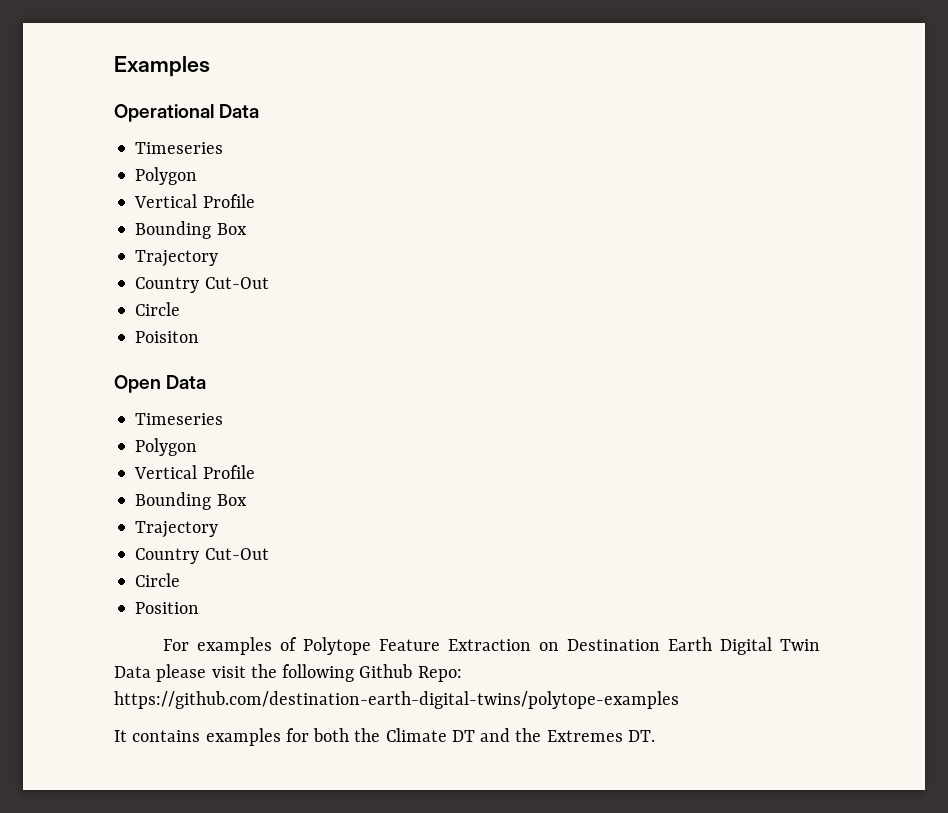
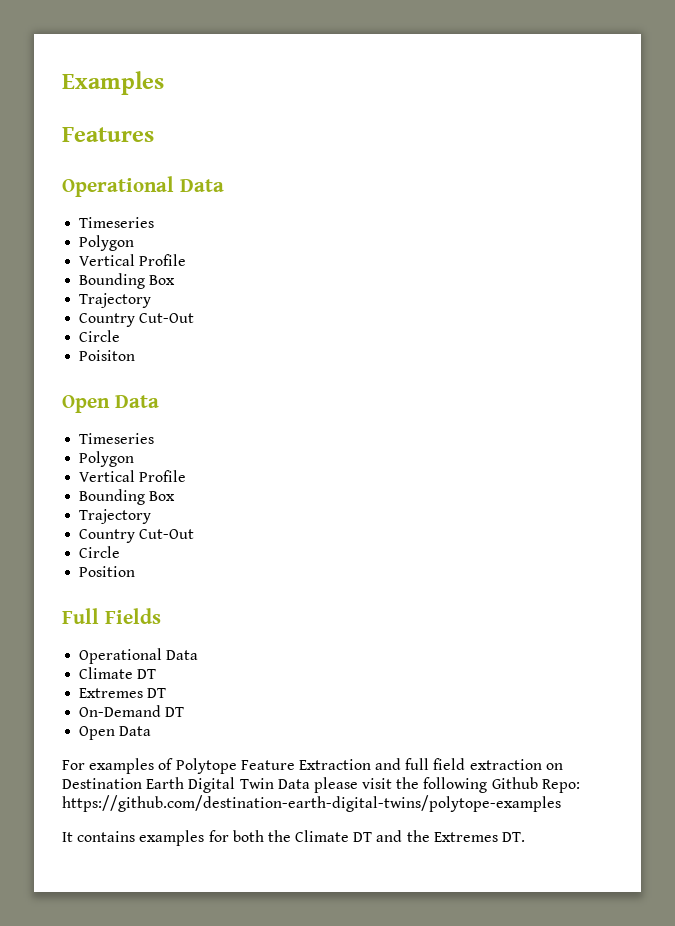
+ Features
+ Full Fields
+ Operational Data
+ Climate DT
+ Extremes DT
+ On-Demand DT
+ Open Data
- For examples of Polytope Feature Extraction on Destination Earth Digital Twin Data please visit the following Github Repo: https://github.com/destination-earth-digital-twins/polytope-examples
+ For examples of Polytope Feature Extraction and full field extraction on Destination Earth Digital Twin Data please visit the following Github Repo: https://github.com/destination-earth-digital-twins/polytope-examples

